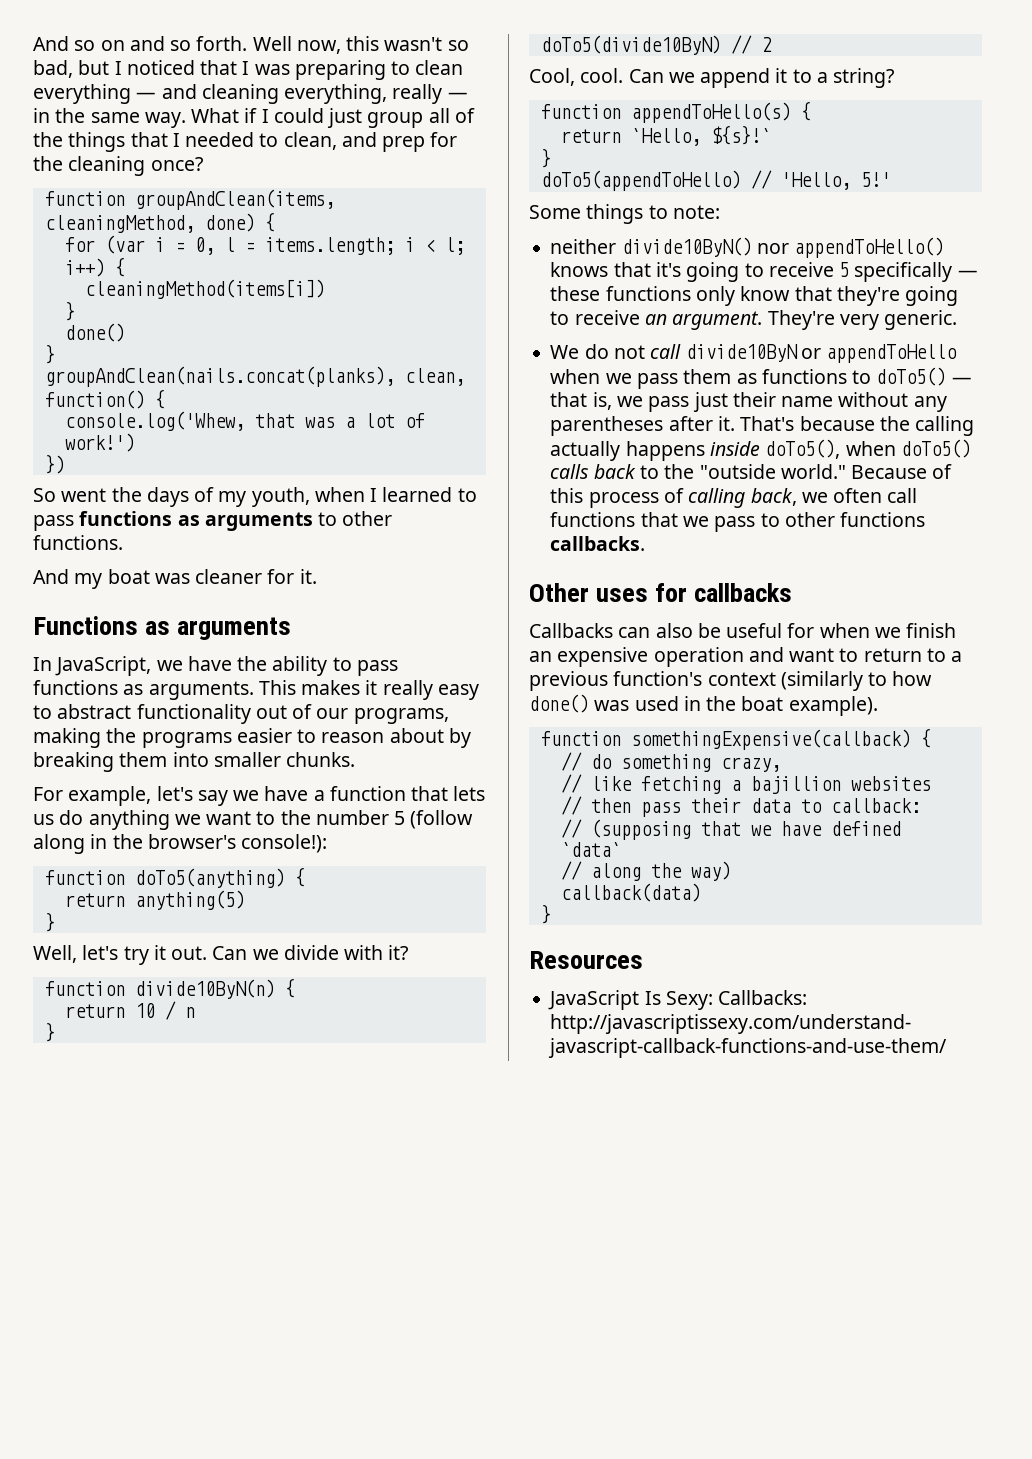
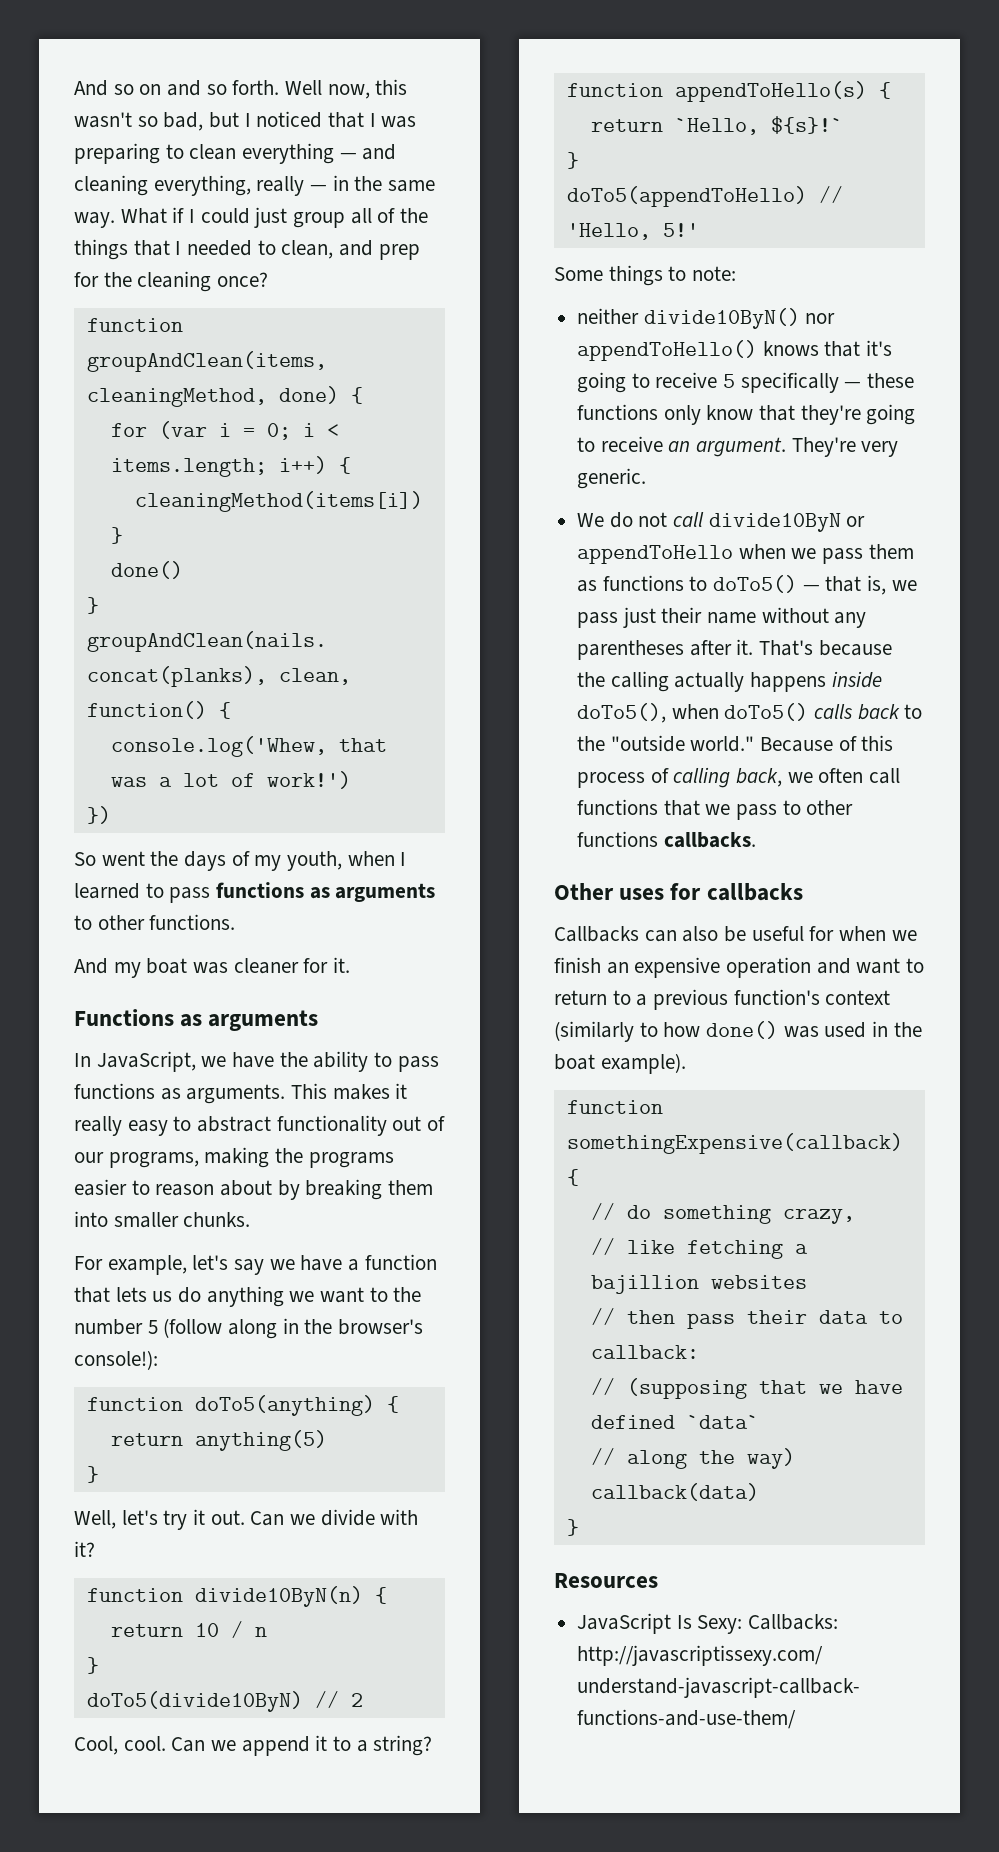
- for (var i = 0, l = items.length; i < l; i++) {
+ for (var i = 0; i < items.length; i++) {

